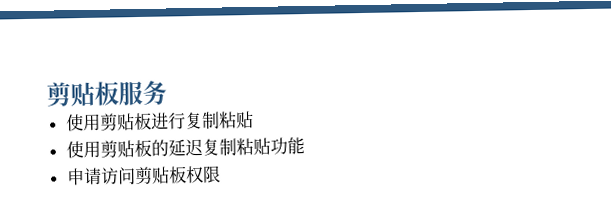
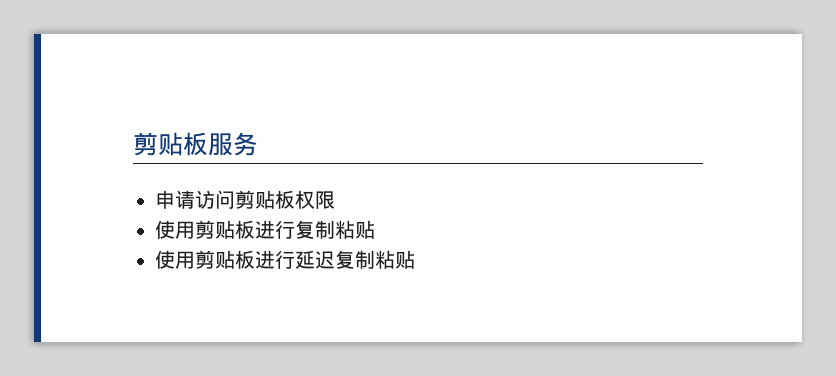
+ 申请访问剪贴板权限
- 使用剪贴板的延迟复制粘贴功能
- 申请访问剪贴板权限
+ 使用剪贴板进行延迟复制粘贴

